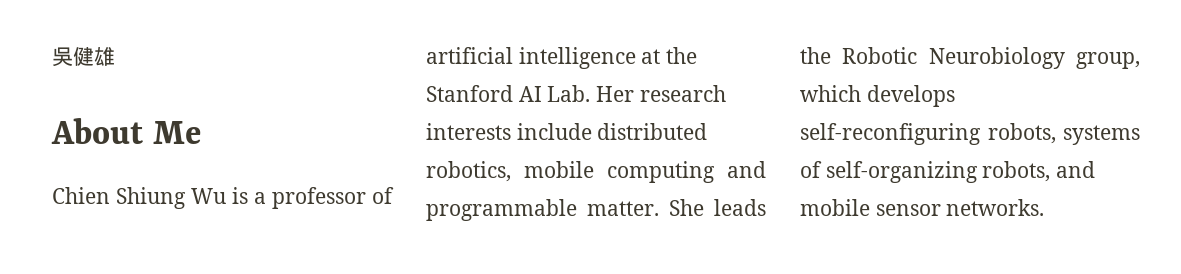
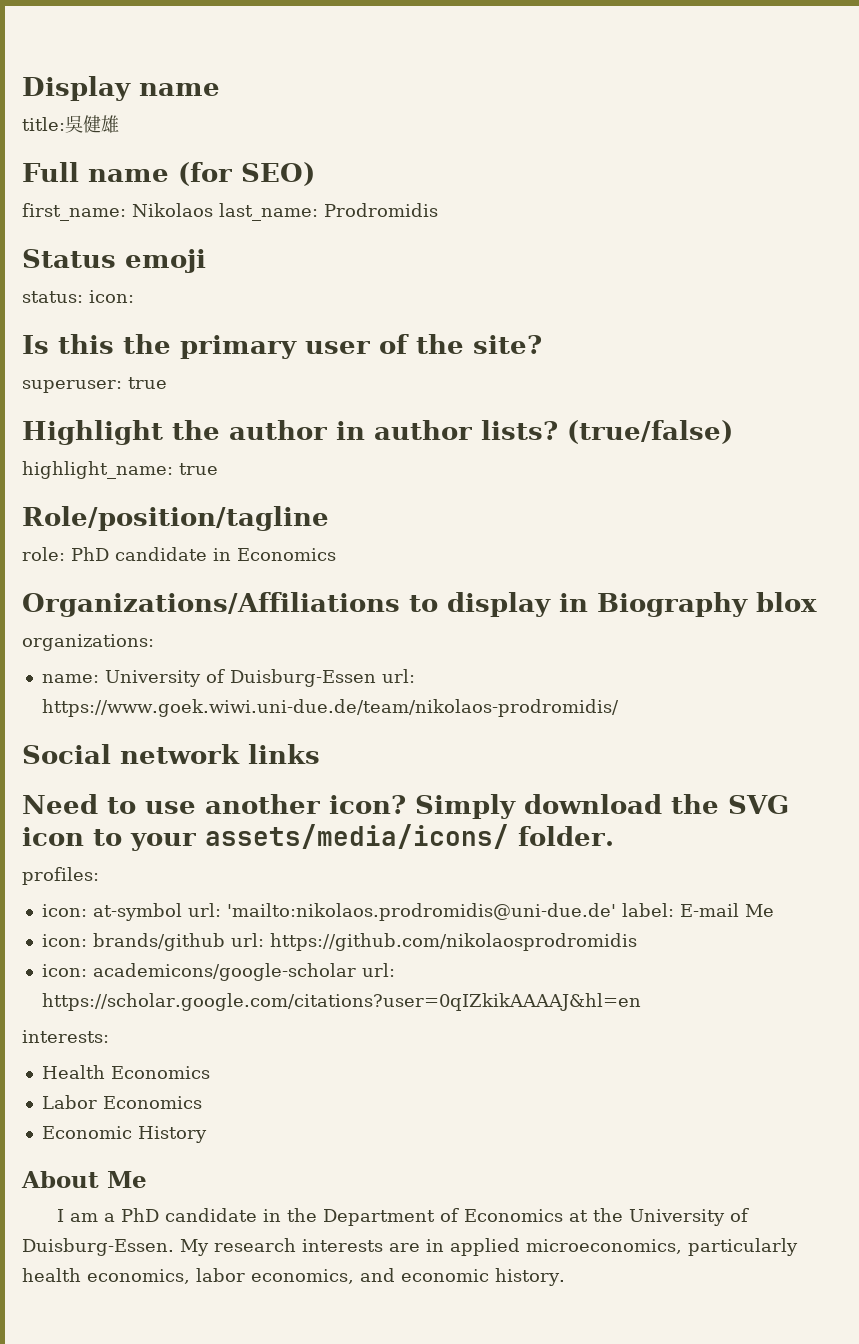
- 吳健雄
+ Display name
+ title:吳健雄
+ Full name (for SEO)
+ first_name: Nikolaos last_name: Prodromidis
+ Status emoji
+ status: icon:
+ Is this the primary user of the site?
+ superuser: true
+ Highlight the author in author lists? (true/false)
+ highlight_name: true
+ Role/position/tagline
+ role: PhD candidate in Economics
+ Organizations/Affiliations to display in Biography blox
+ organizations:
+ name: University of Duisburg-Essen url: https://www.goek.wiwi.uni-due.de/team/nikolaos-prodromidis/
+ Social network links
+ Need to use another icon? Simply download the SVG icon to your assets/media/icons/ folder.
+ profiles:
+ icon: at-symbol url: 'mailto:nikolaos.prodromidis@uni-due.de' label: E-mail Me
+ icon: brands/github url: https://github.com/nikolaosprodromidis
+ icon: academicons/google-scholar url: https://scholar.google.com/citations?user=0qIZkikAAAAJ&hl=en
+ interests:
+ Health Economics
+ Labor Economics
+ Economic History
  About Me
- Chien Shiung Wu is a professor of artificial intelligence at the Stanford AI Lab. Her research interests include distributed robotics, mobile computing and programmable matter. She leads the Robotic Neurobiology group, which develops self-reconfiguring robots, systems of self-organizing robots, and mobile sensor networks.
+ I am a PhD candidate in the Department of Economics at the University of Duisburg-Essen. My research interests are in applied microeconomics, particularly health economics, labor economics, and economic history.

